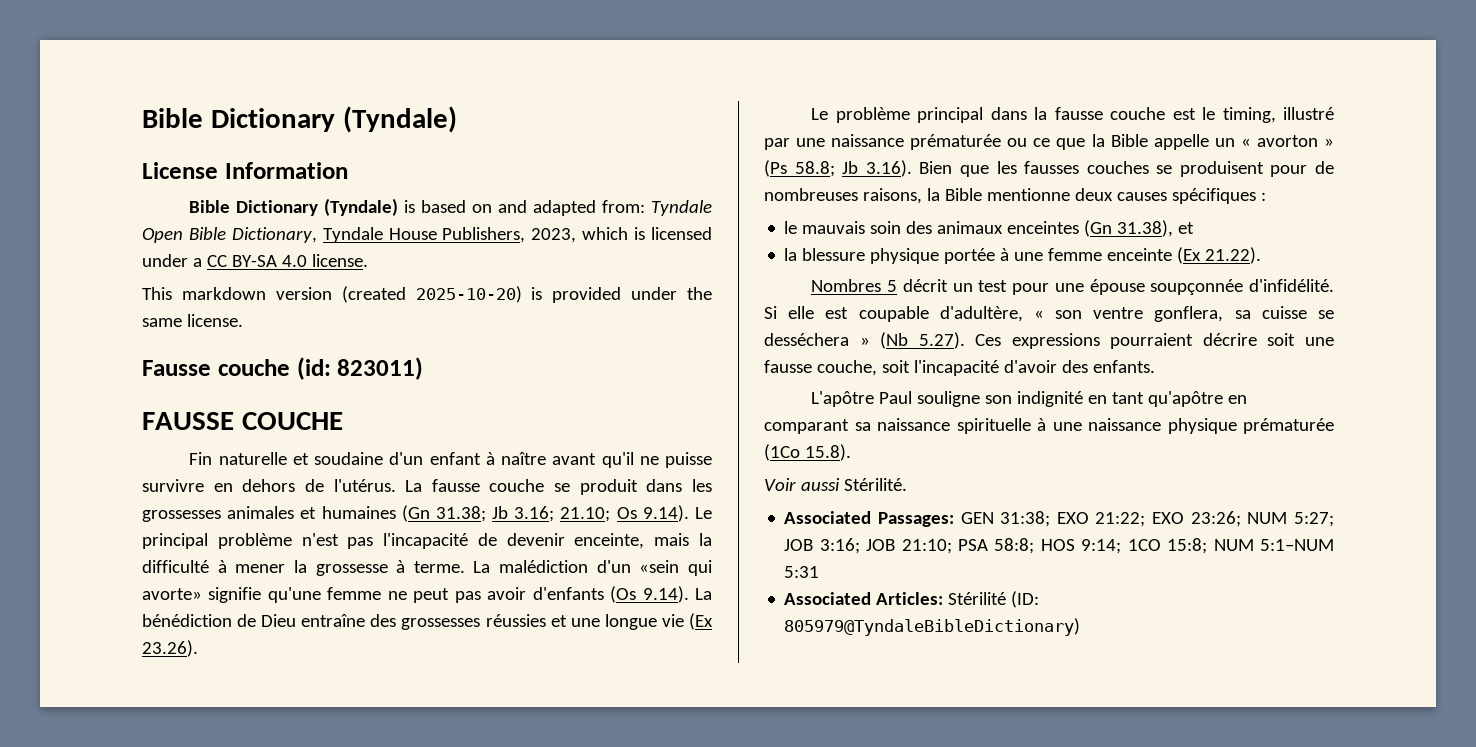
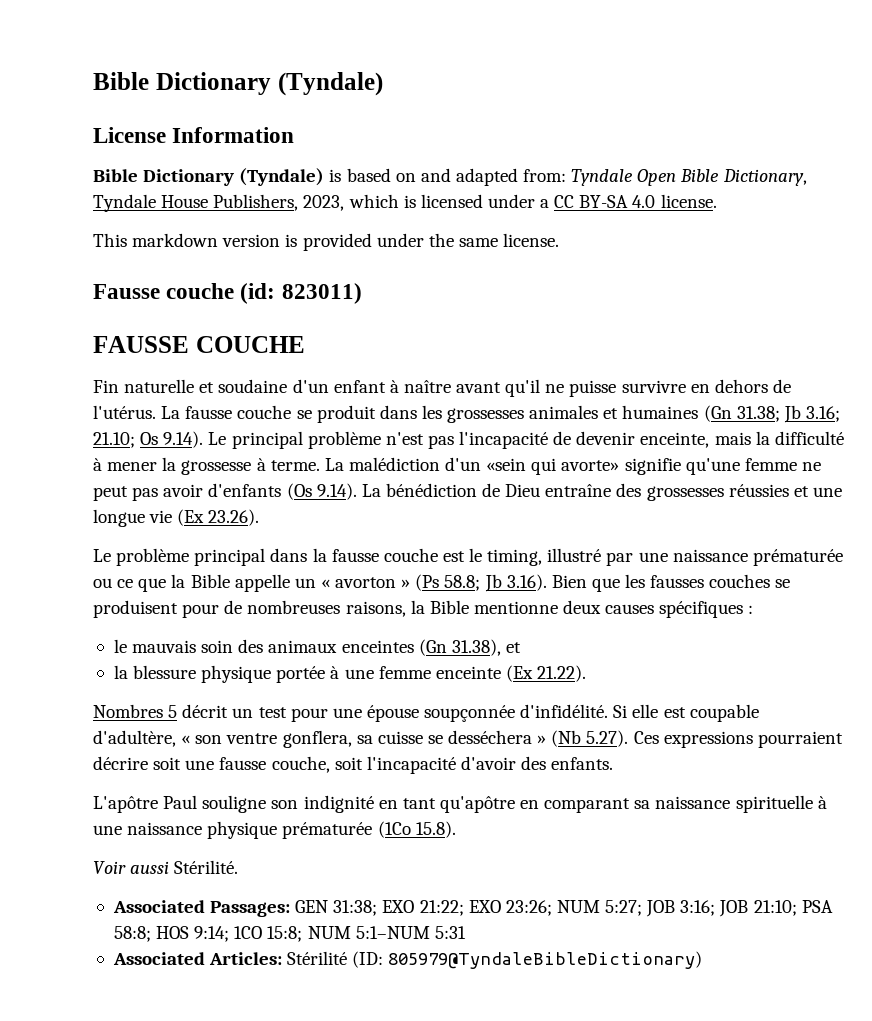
- This markdown version (created 2025-10-20) is provided under the same license.
+ This markdown version is provided under the same license.

